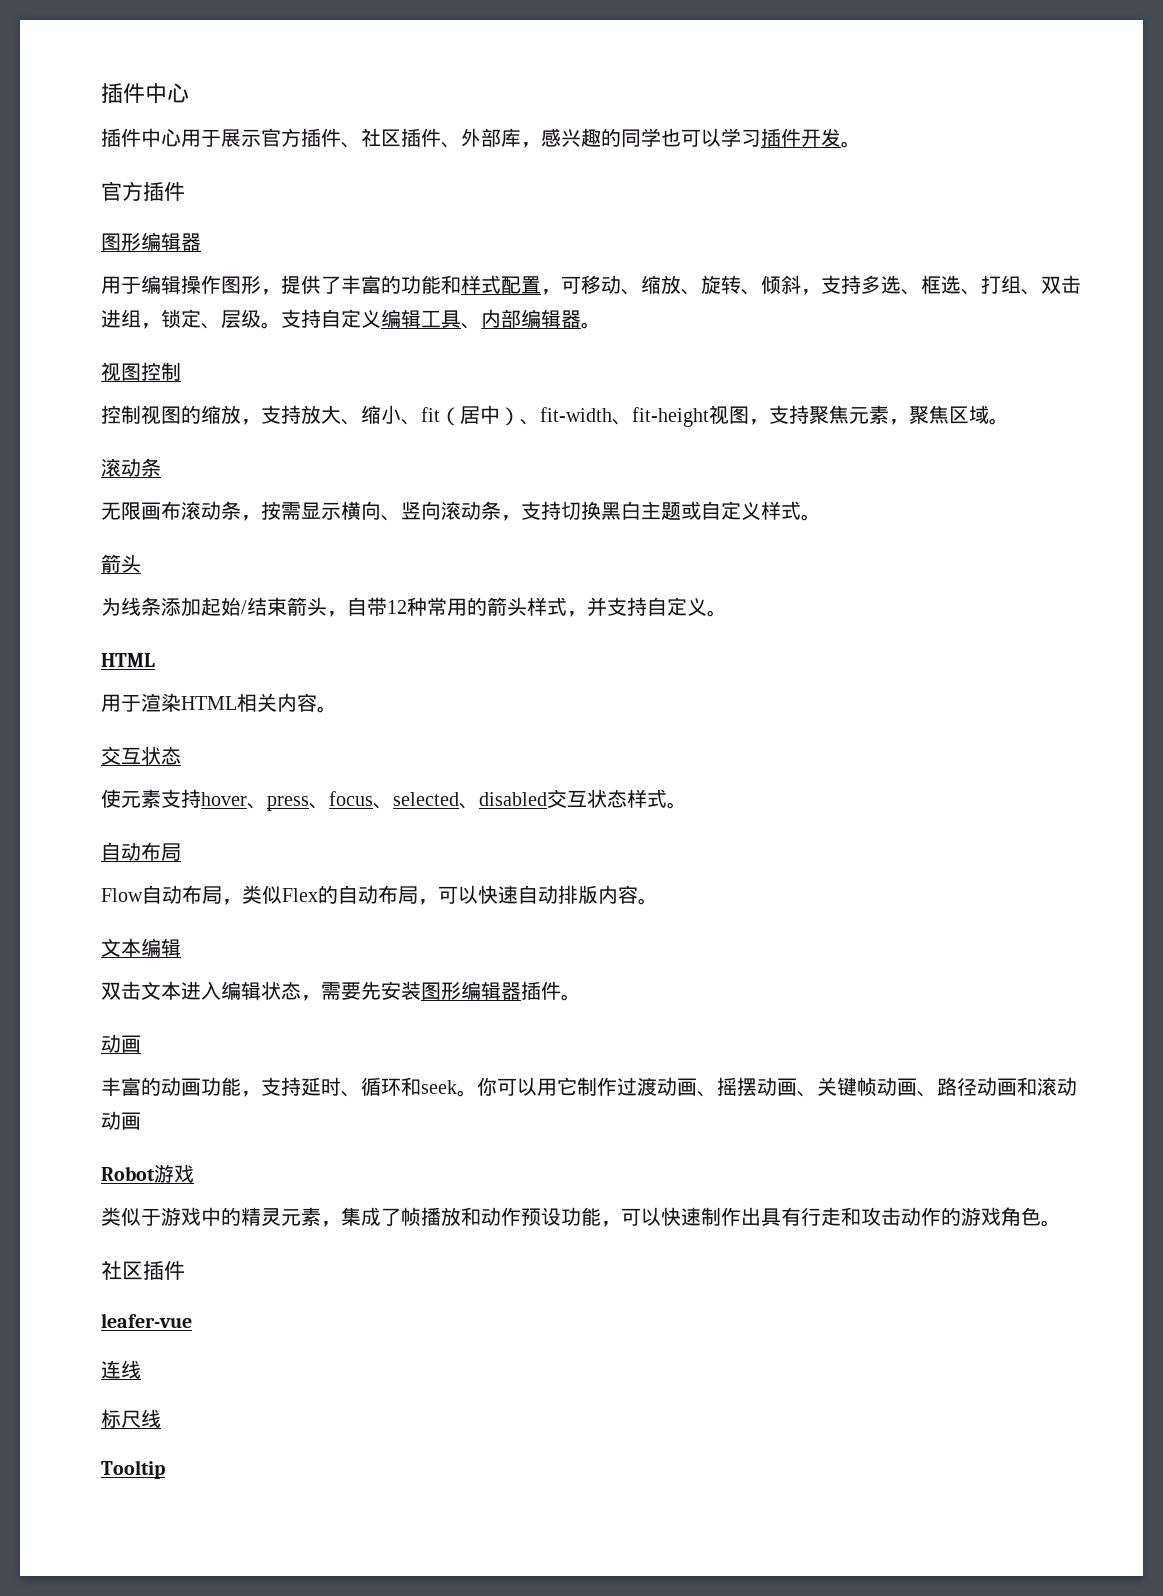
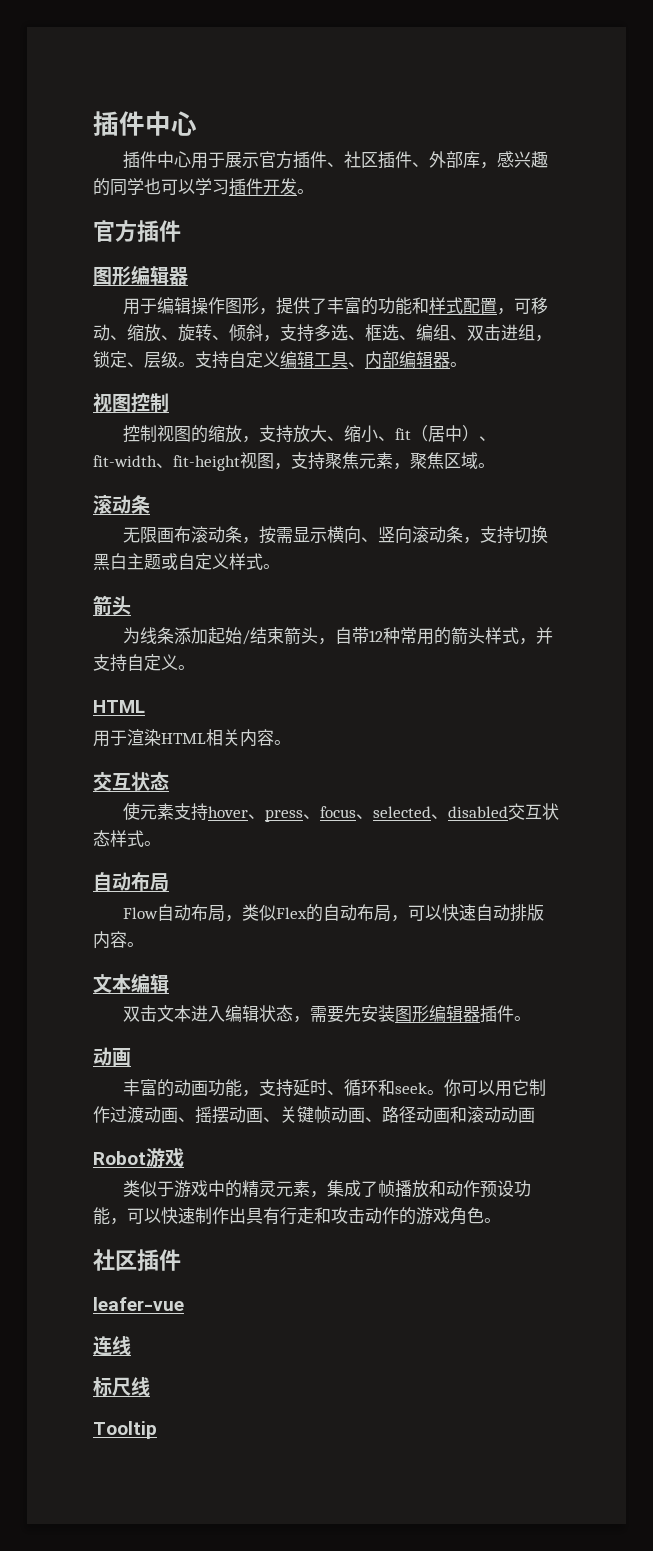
- 用于编辑操作图形，提供了丰富的功能和样式配置，可移动、缩放、旋转、倾斜，支持多选、框选、打组、双击进组，锁定、层级。
+ 用于编辑操作图形，提供了丰富的功能和样式配置，可移动、缩放、旋转、倾斜，支持多选、框选、编组、双击进组，锁定、层级。

